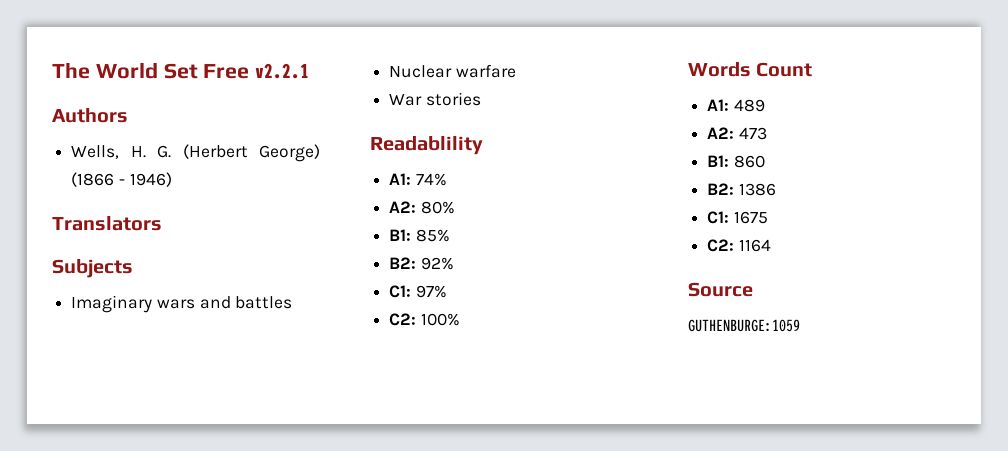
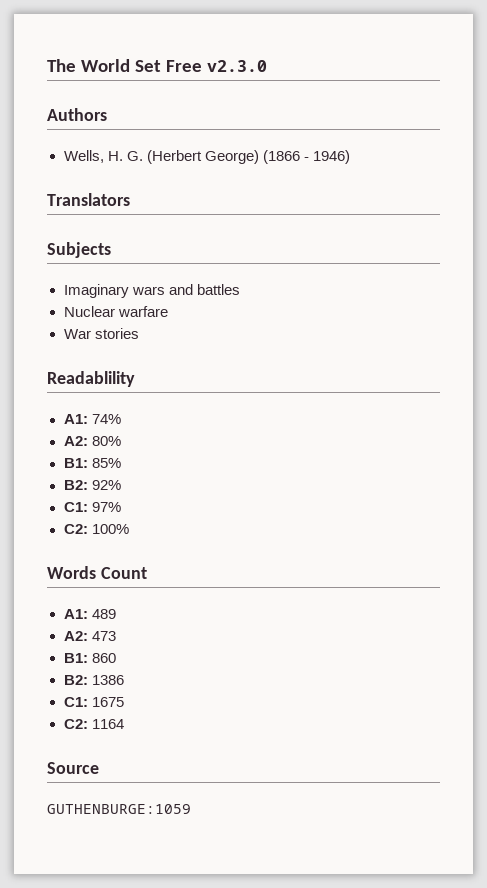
- The World Set Free v2.2.1
+ The World Set Free v2.3.0

